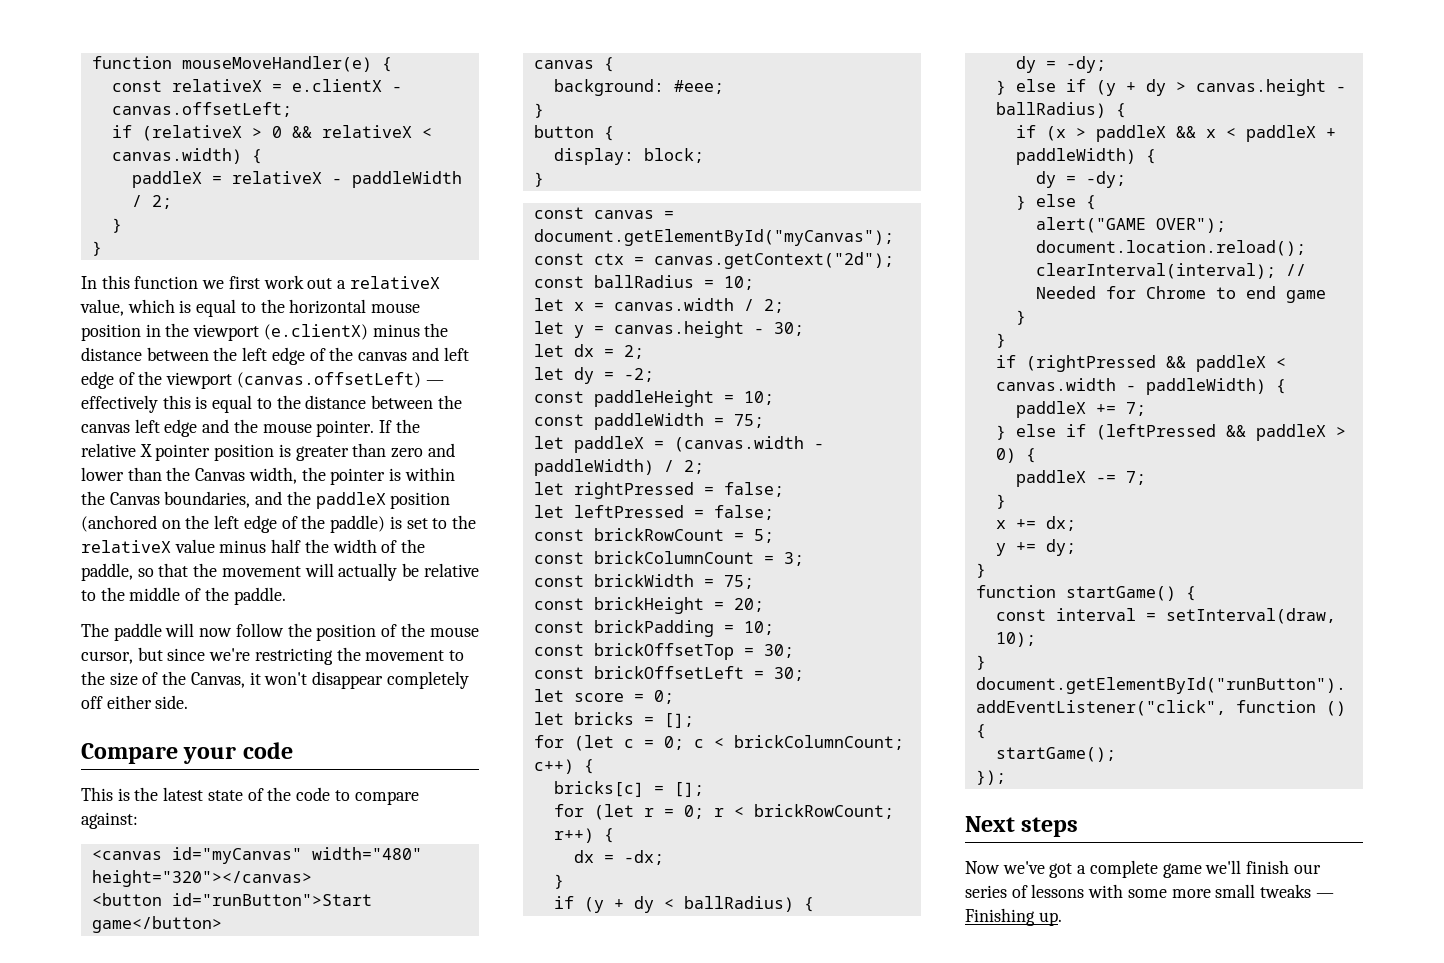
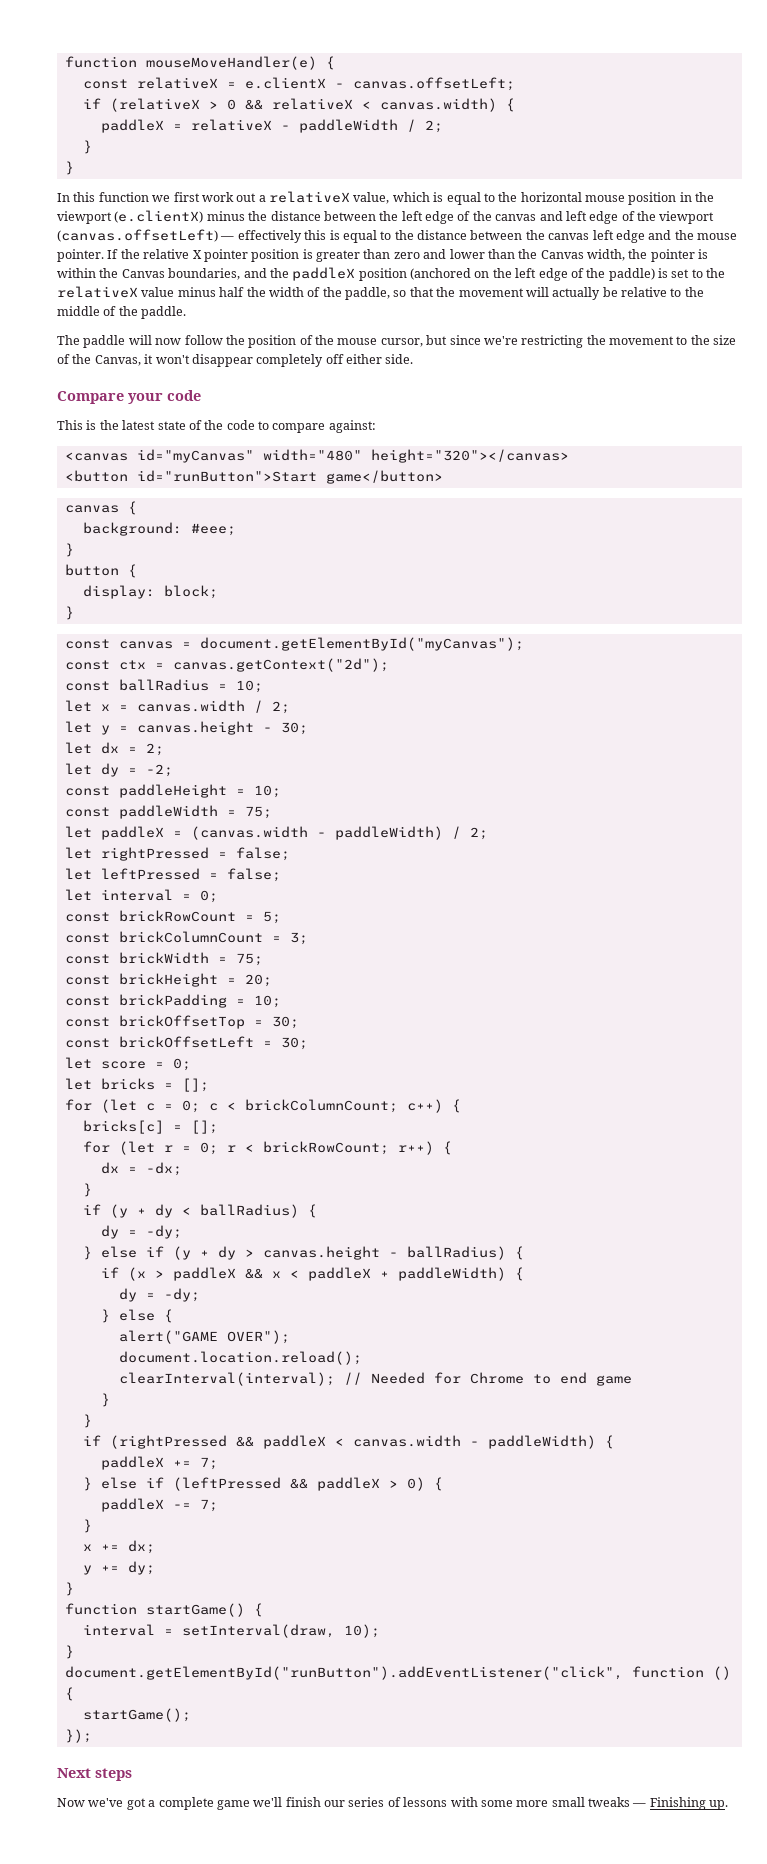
+ let interval = 0;
- const interval = setInterval(draw, 10);
+ interval = setInterval(draw, 10);

